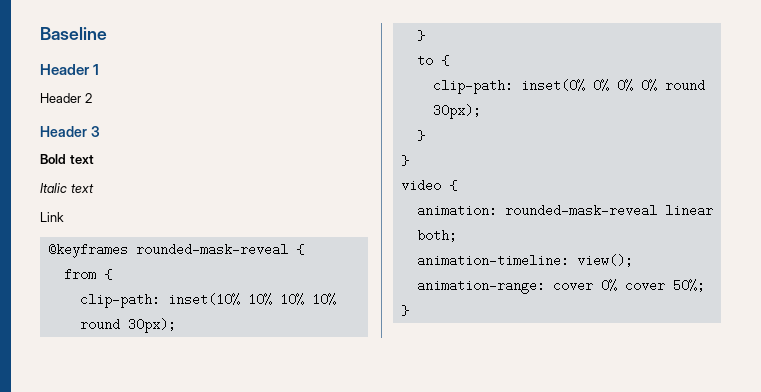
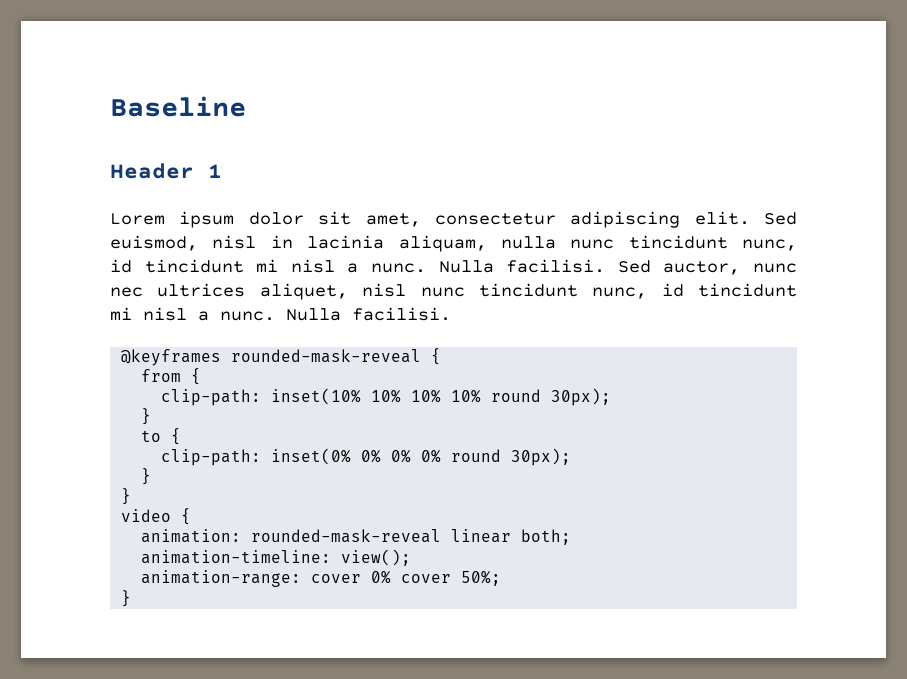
- Header 2
- Header 3
- Bold text
- Italic text
- Link
+ Lorem ipsum dolor sit amet, consectetur adipiscing elit. Sed euismod, nisl in lacinia aliquam, nulla nunc tincidunt nunc, id tincidunt mi nisl a nunc. Nulla facilisi. Sed auctor, nunc nec ultrices aliquet, nisl nunc tincidunt nunc, id tincidunt mi nisl a nunc. Nulla facilisi.

